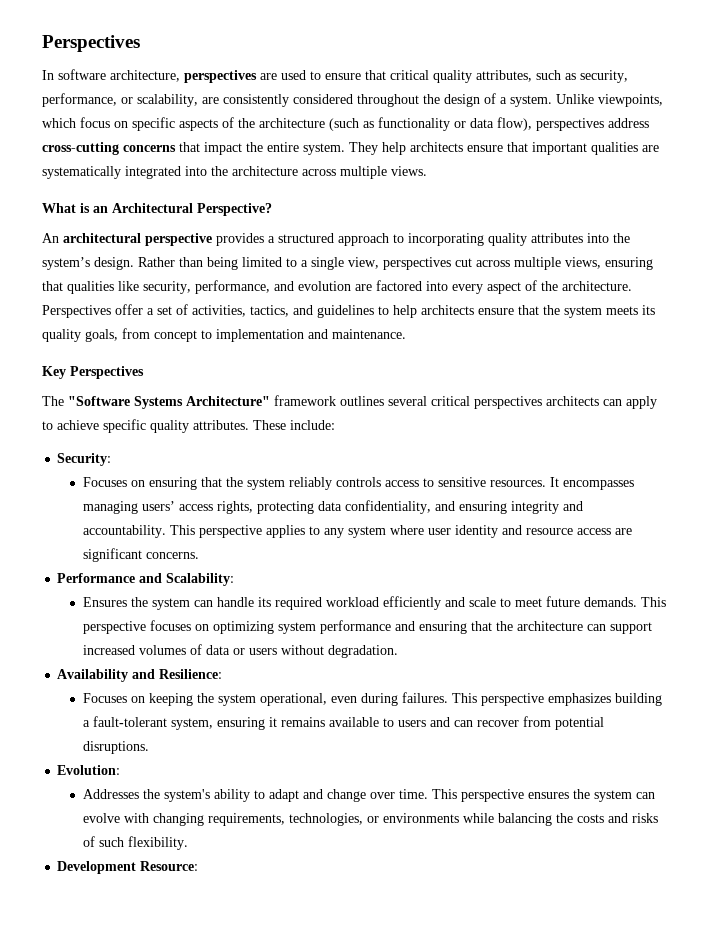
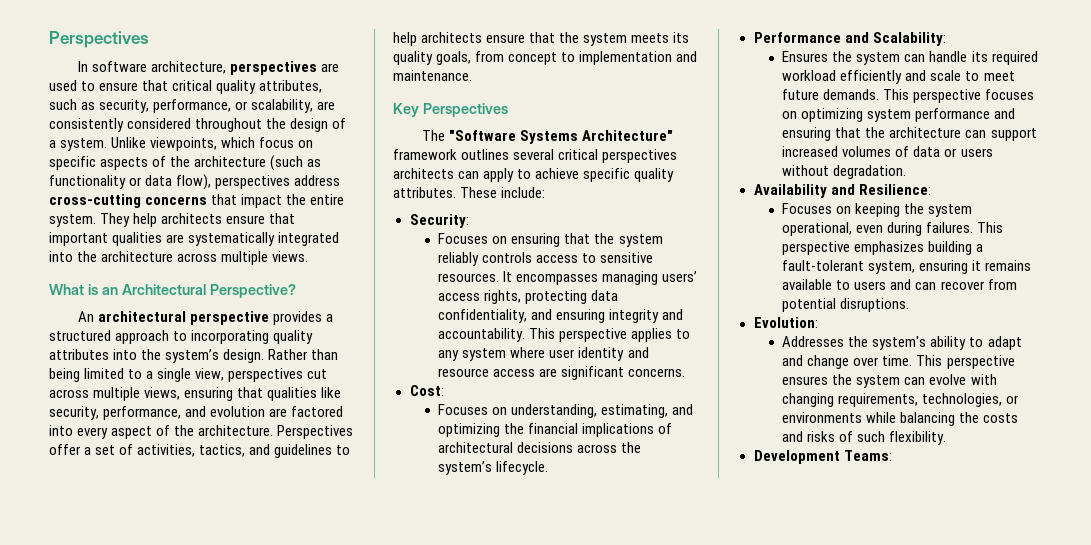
+ Cost:
+ Focuses on understanding, estimating, and optimizing the financial implications of architectural decisions across the system’s lifecycle.
- Development Resource:
+ Development Teams:

